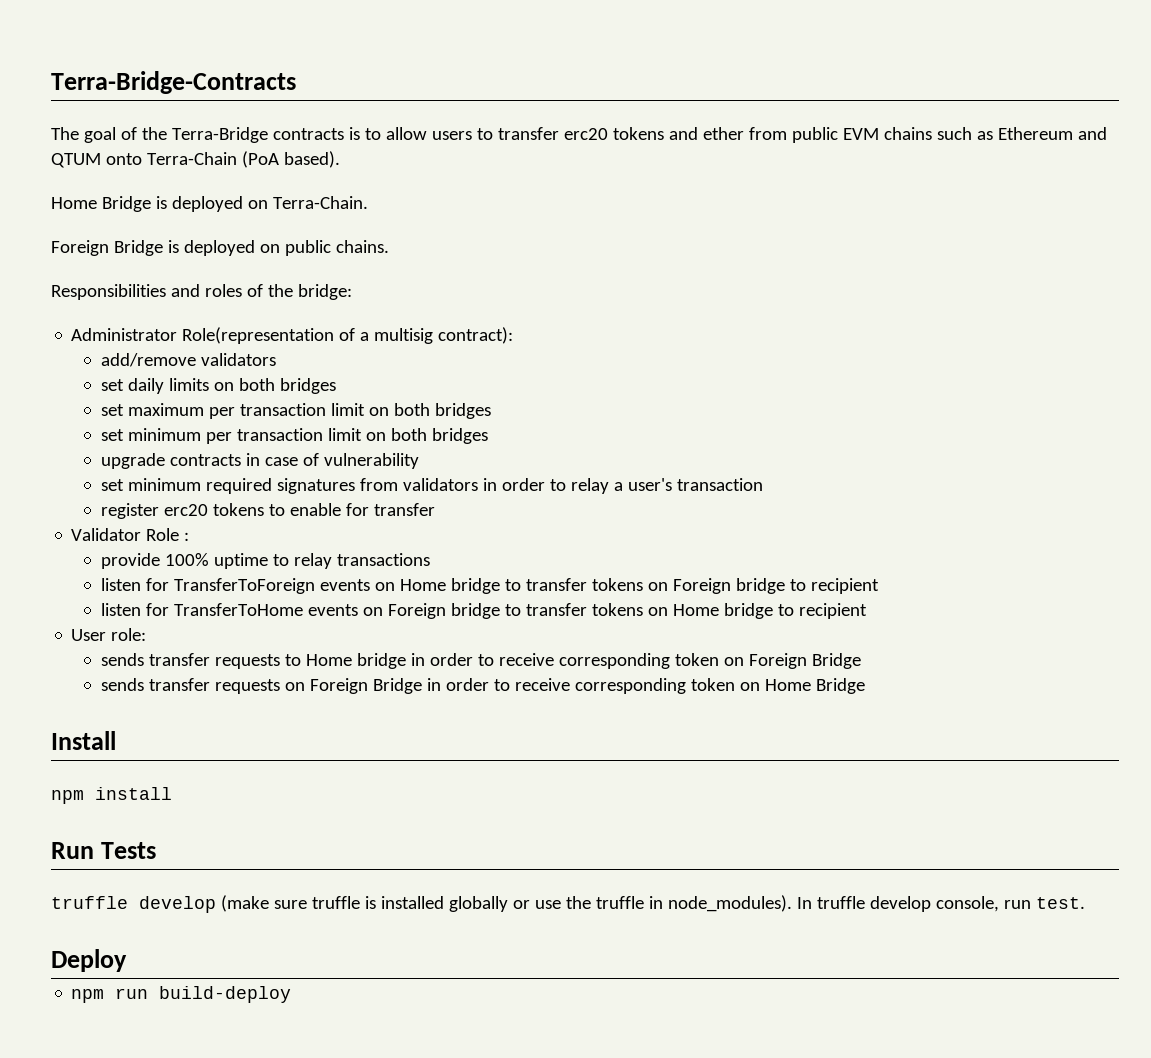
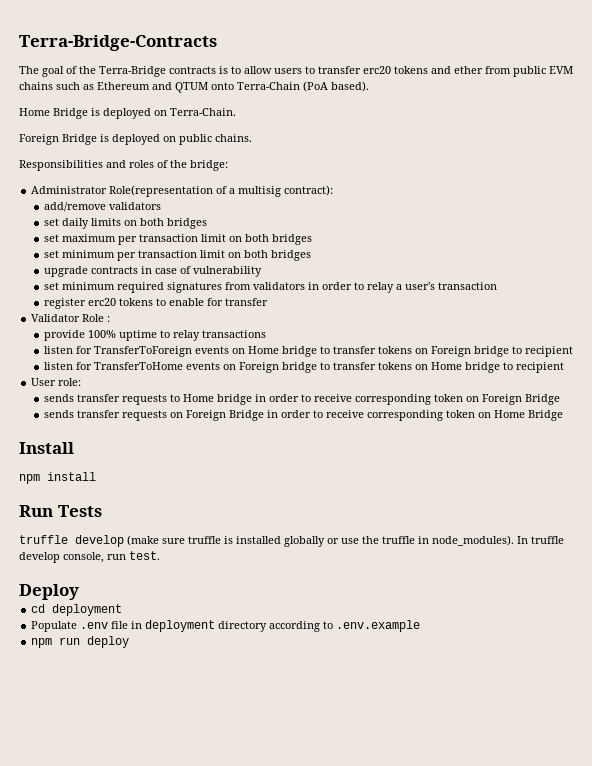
+ cd deployment
+ Populate .env file in deployment directory according to .env.example
- npm run build-deploy
+ npm run deploy

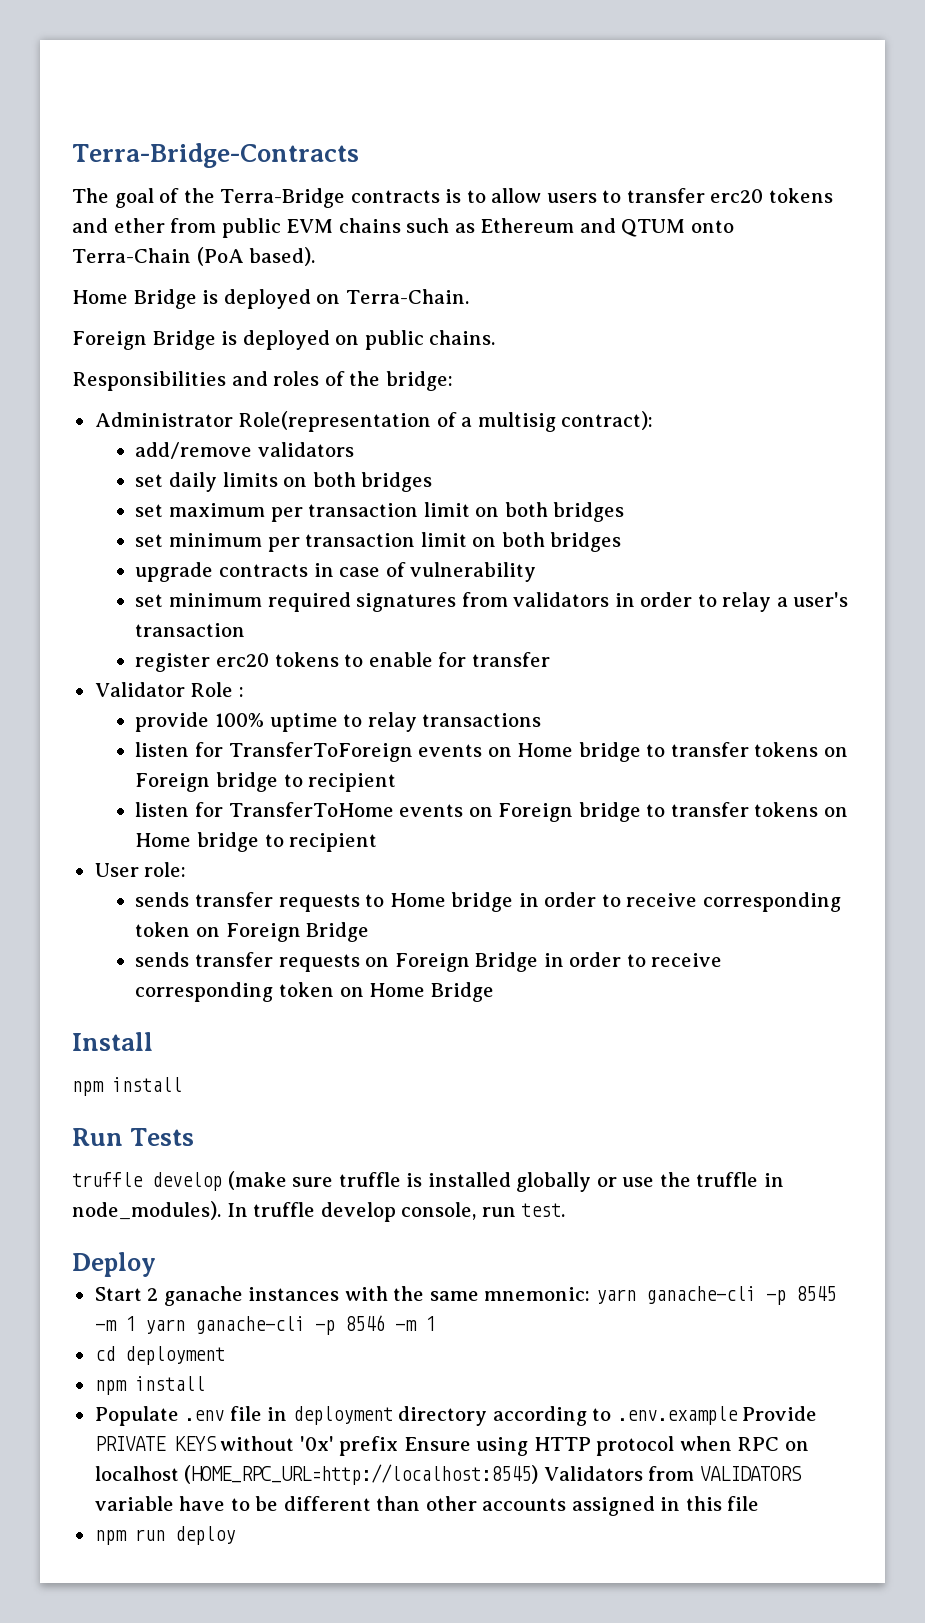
+ Start 2 ganache instances with the same mnemonic: yarn ganache-cli -p 8545 -m 1 yarn ganache-cli -p 8546 -m 1
  cd deployment
+ npm install
- Populate .env file in deployment directory according to .env.example
+ Populate .env file in deployment directory according to .env.example Provide PRIVATE KEYS without '0x' prefix Ensure using HTTP protocol when RPC on localhost (HOME_RPC_URL=http://localhost:8545) Validators from VALIDATORS variable have to be different than other accounts assigned in this file

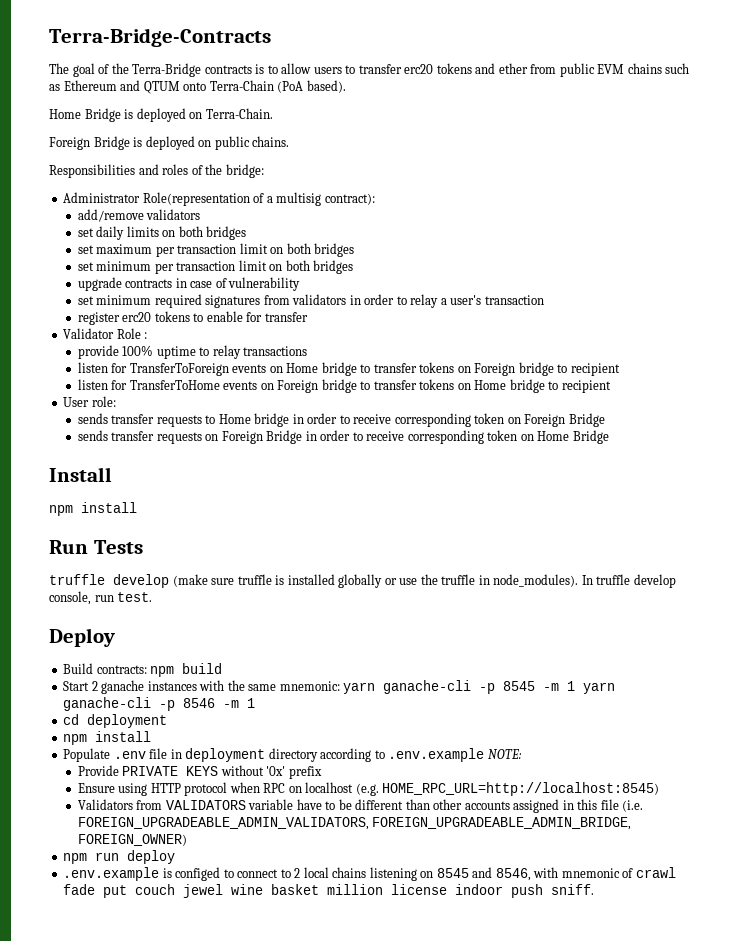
+ Build contracts: npm build
- Populate .env file in deployment directory according to .env.example Provide PRIVATE KEYS without '0x' prefix Ensure using HTTP protocol when RPC on localhost (HOME_RPC_URL=http://localhost:8545) Validators from VALIDATORS variable have to be different than other accounts assigned in this file
+ Populate .env file in deployment directory according to .env.example NOTE:
+ Provide PRIVATE KEYS without '0x' prefix
+ Ensure using HTTP protocol when RPC on localhost (e.g. HOME_RPC_URL=http://localhost:8545)
+ Validators from VALIDATORS variable have to be different than other accounts assigned in this file (i.e. FOREIGN_UPGRADEABLE_ADMIN_VALIDATORS, FOREIGN_UPGRADEABLE_ADMIN_BRIDGE, FOREIGN_OWNER)
+ .env.example is configed to connect to 2 local chains listening on 8545 and 8546, with mnemonic of crawl fade put couch jewel wine basket million license indoor push sniff.

